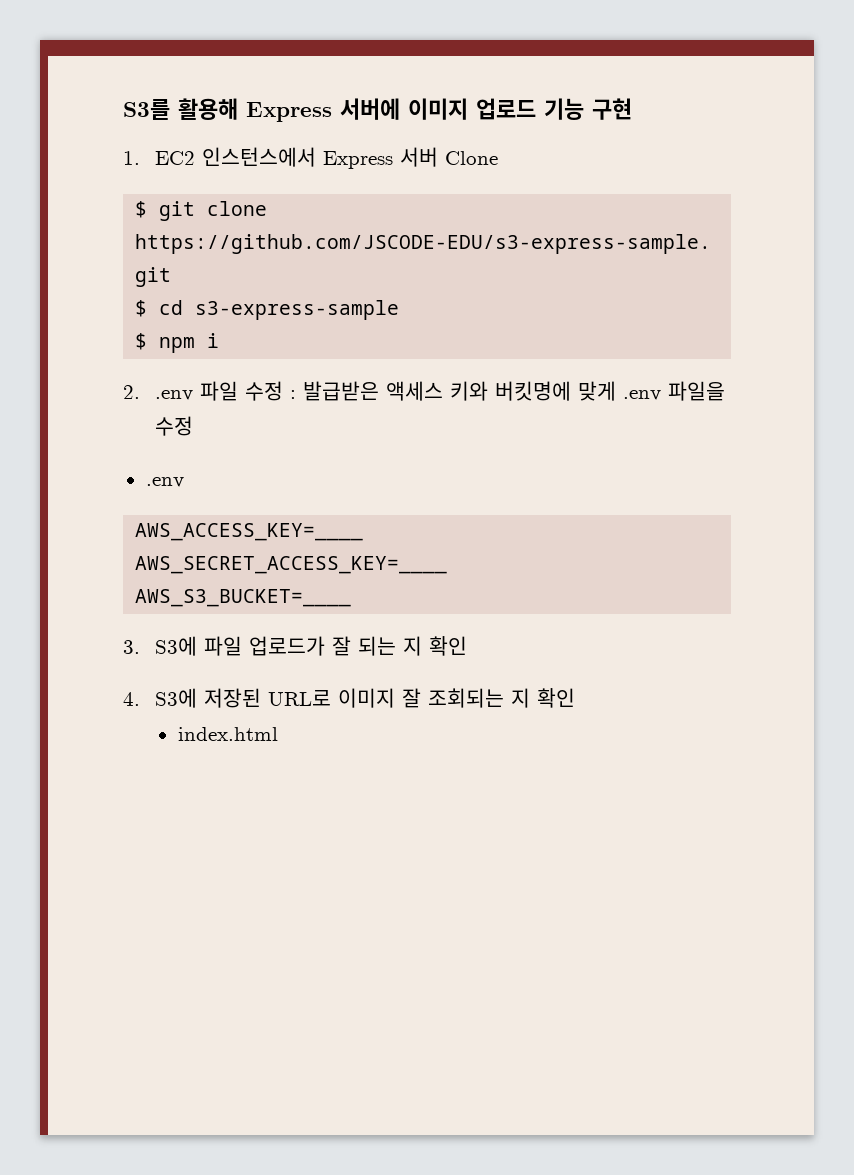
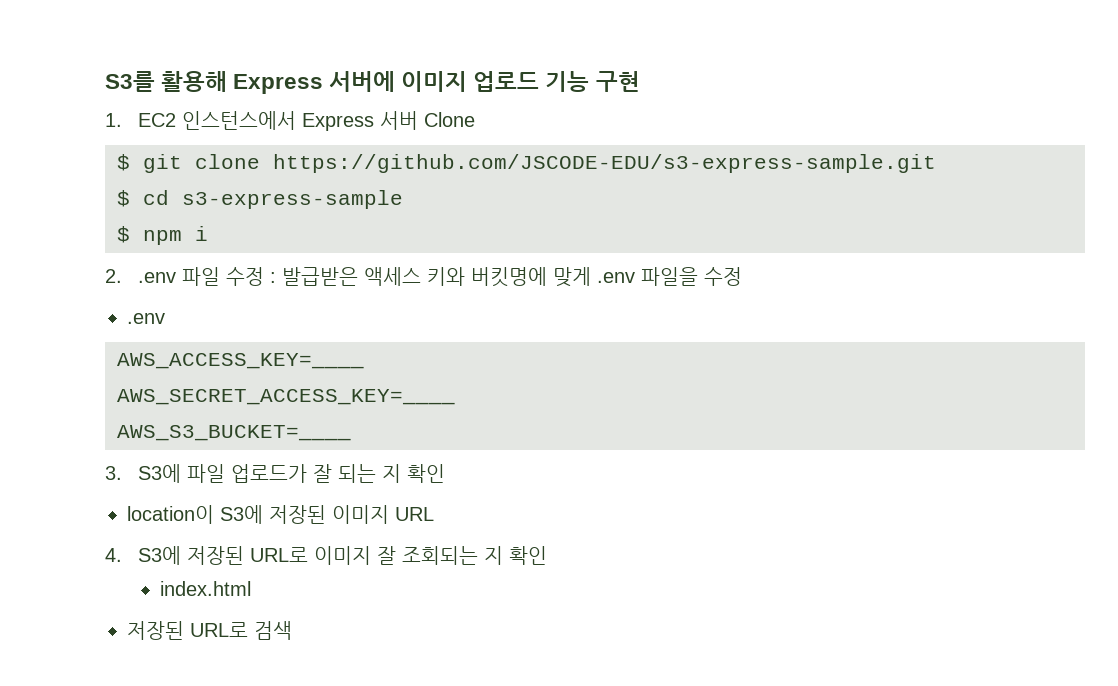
+ location이 S3에 저장된 이미지 URL
+ 저장된 URL로 검색

